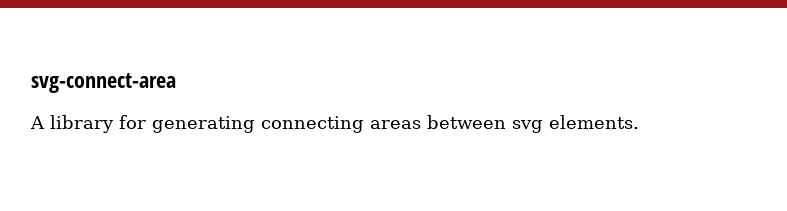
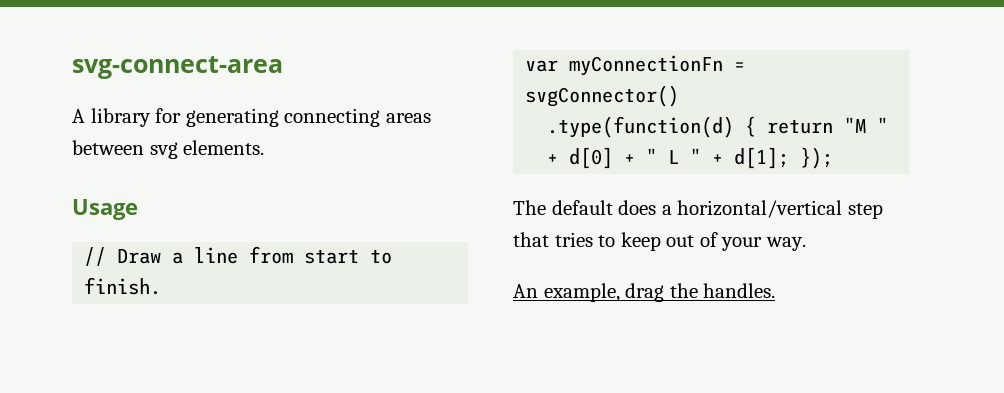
+ Usage
+ // Draw a line from start to finish.
+ var myConnectionFn = svgConnector()
+ .type(function(d) { return "M " + d[0] + " L " + d[1]; });
+ The default does a horizontal/vertical step that tries to keep out of your way.
+ An example, drag the handles.

